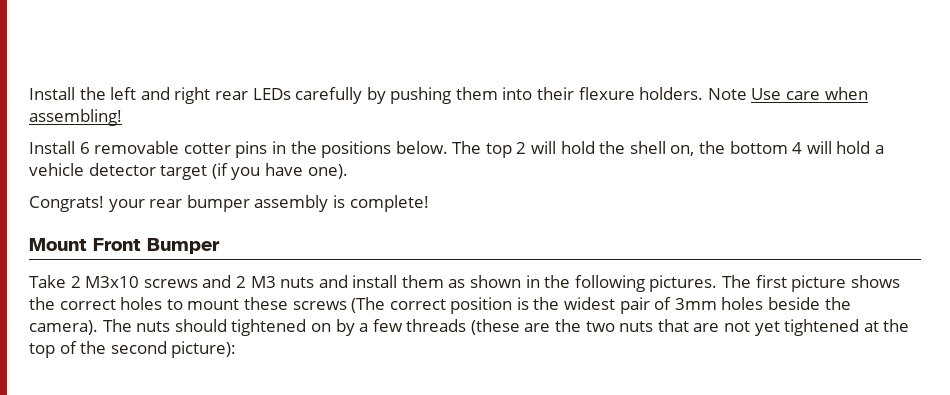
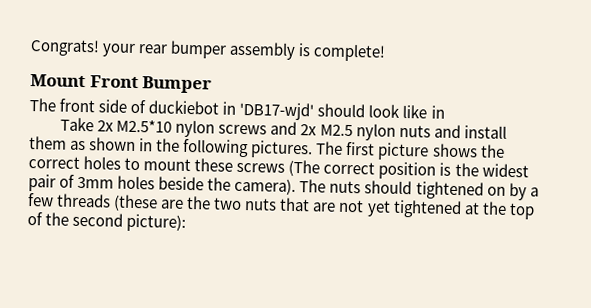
- Install the left and right rear LEDs carefully by pushing them into their flexure holders. Note Use care when assembling!
- Install 6 removable cotter pins in the positions below. The top 2 will hold the shell on, the bottom 4 will hold a vehicle detector target (if you have one).
- Take 2 M3x10 screws and 2 M3 nuts and install them as shown in the following pictures.
+ The front side of duckiebot in 'DB17-wjd' should look like in
+ Take 2x M2.5*10 nylon screws and 2x M2.5 nylon nuts and install them as shown in the following pictures.

